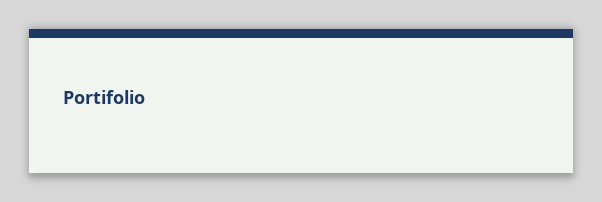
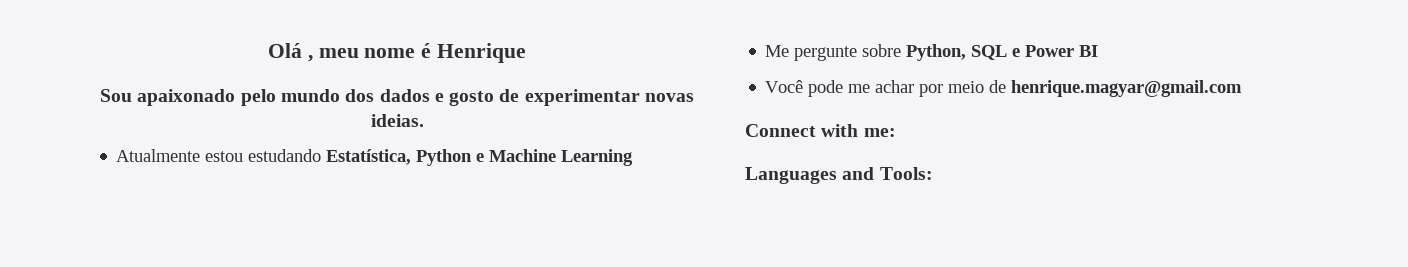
- Portifolio
+ Olá , meu nome é Henrique
+ Sou apaixonado pelo mundo dos dados e gosto de experimentar novas ideias.
+ Atualmente estou estudando Estatística, Python e Machine Learning
+ Me pergunte sobre Python, SQL e Power BI
+ Você pode me achar por meio de henrique.magyar@gmail.com
+ Connect with me:
+ Languages and Tools:

